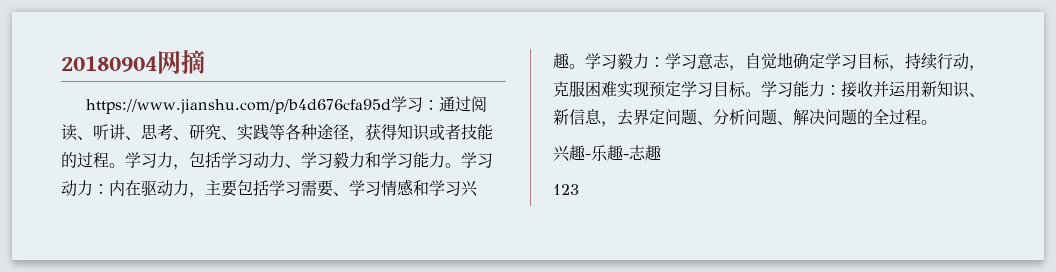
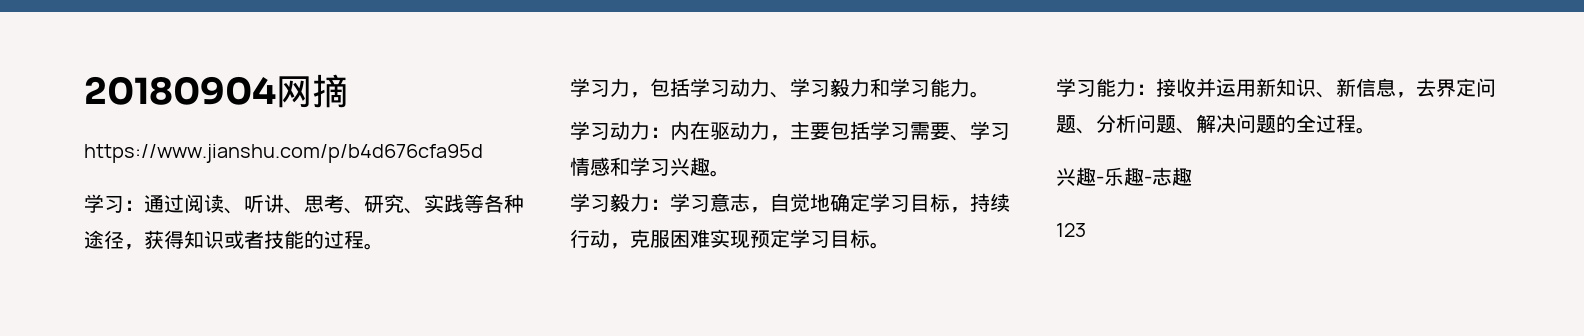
- https://www.jianshu.com/p/b4d676cfa95d学习：
+ https://www.jianshu.com/p/b4d676cfa95d
+ 学习：
- 通过阅读、听讲、思考、研究、实践等各种途径，获得知识或者技能的过程。学习力，包括学习动力、学习毅力和学习能力。学习动力：
+ 通过阅读、听讲、思考、研究、实践等各种途径，获得知识或者技能的过程。
+ 学习力，包括学习动力、学习毅力和学习能力。
+ 学习动力：
- 内在驱动力，主要包括学习需要、学习情感和学习兴趣。学习毅力：
+ 内在驱动力，主要包括学习需要、学习情感和学习兴趣。
+ 学习毅力：
- 学习意志，自觉地确定学习目标，持续行动，克服困难实现预定学习目标。学习能力：
+ 学习意志，自觉地确定学习目标，持续行动，克服困难实现预定学习目标。
+ 学习能力：

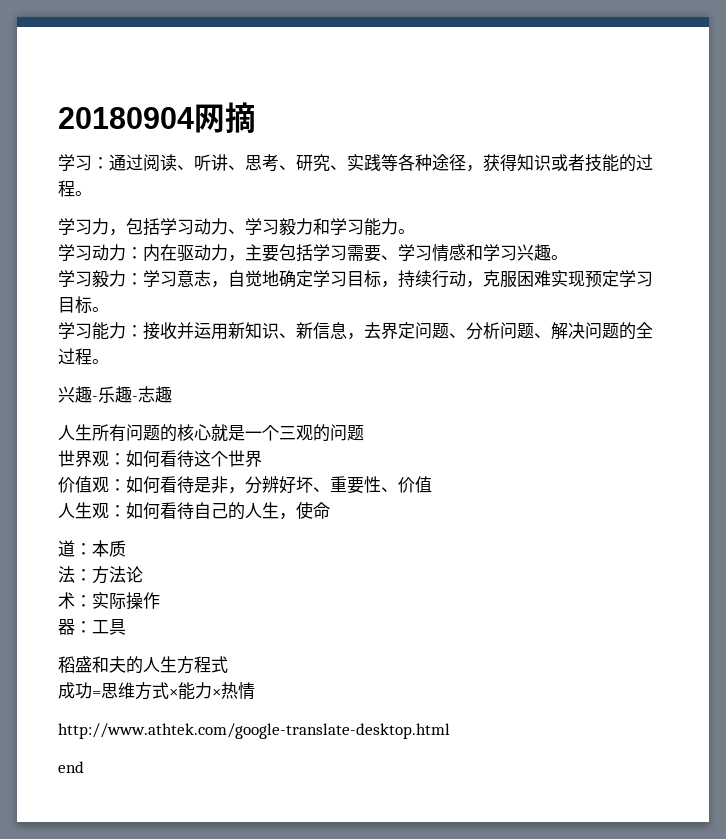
- https://www.jianshu.com/p/b4d676cfa95d
- 123
+ 人生所有问题的核心就是一个三观的问题
+ 世界观：如何看待这个世界
+ 价值观：如何看待是非，分辨好坏、重要性、价值
+ 人生观：如何看待自己的人生，使命
+ 道：本质
+ 法：方法论
+ 术：实际操作
+ 器：工具
+ 稻盛和夫的人生方程式
+ 成功=思维方式×能力×热情
+ http://www.athtek.com/google-translate-desktop.html
+ end

